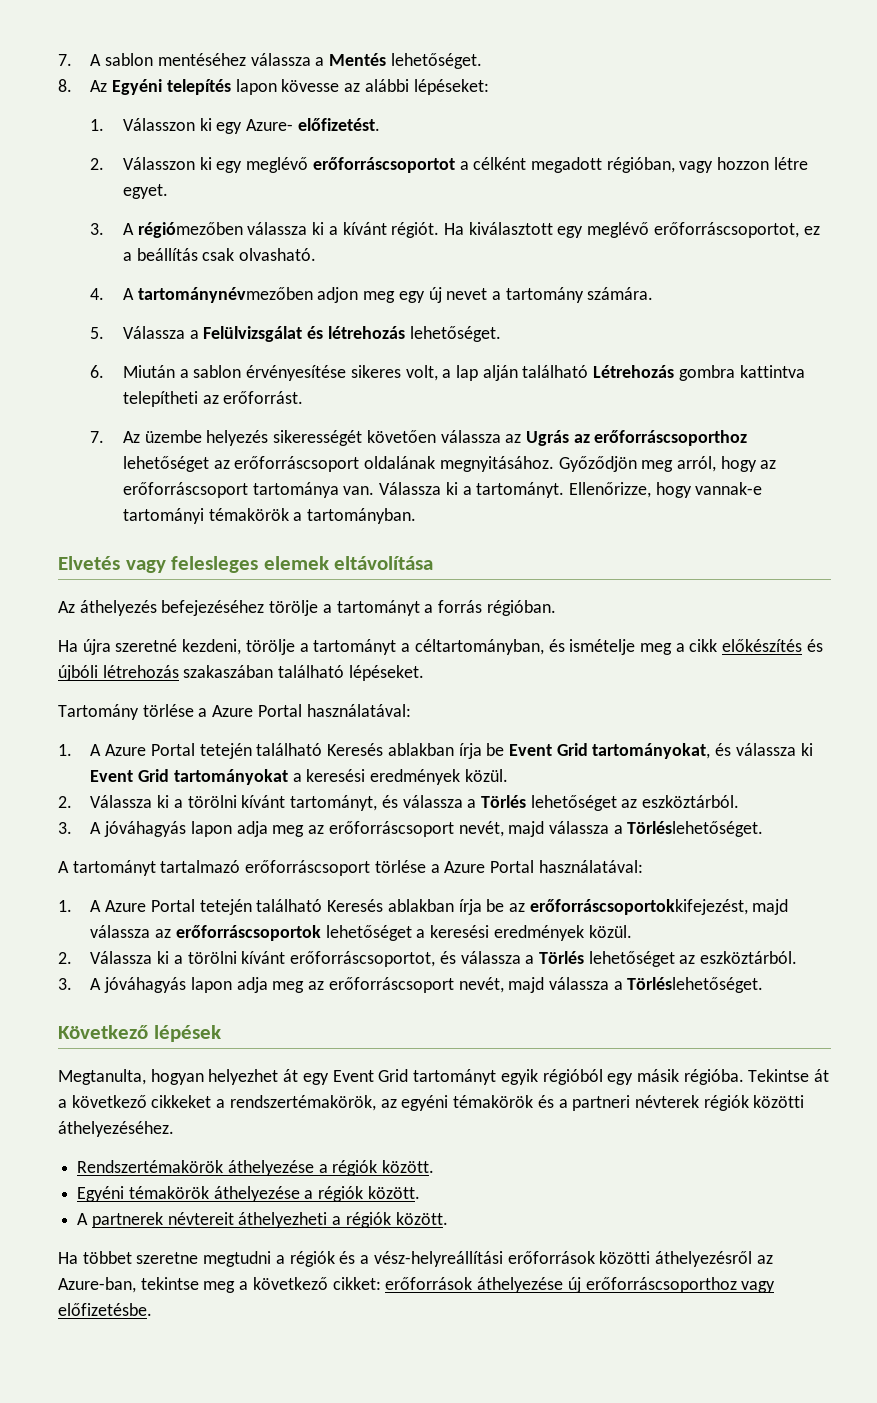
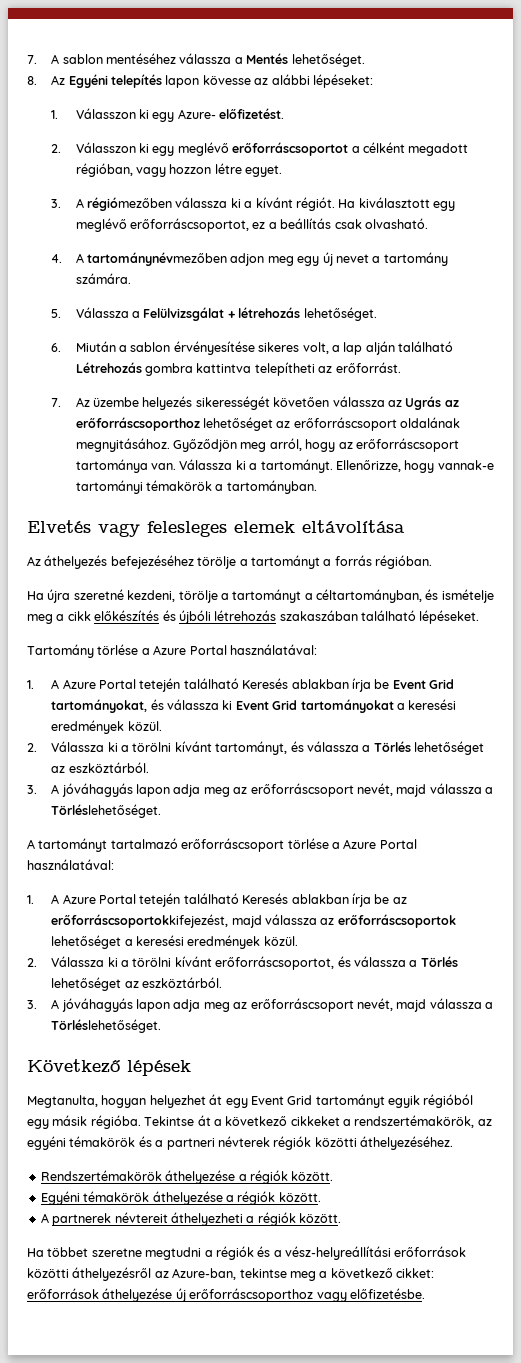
- 5. Válassza a Felülvizsgálat és létrehozás lehetőséget.
+ 5. Válassza a Felülvizsgálat + létrehozás lehetőséget.

